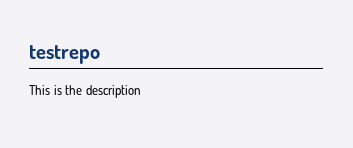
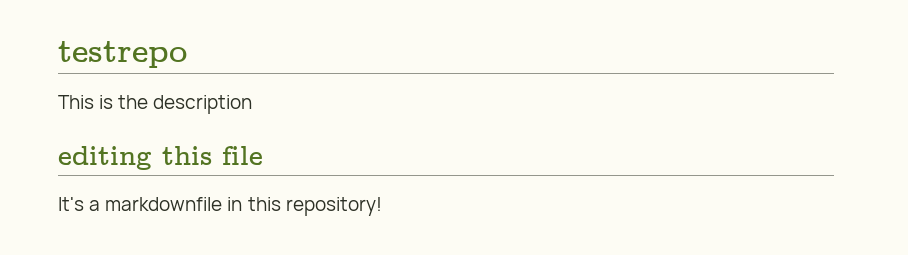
+ editing this file
+ It's a markdownfile in this repository!

